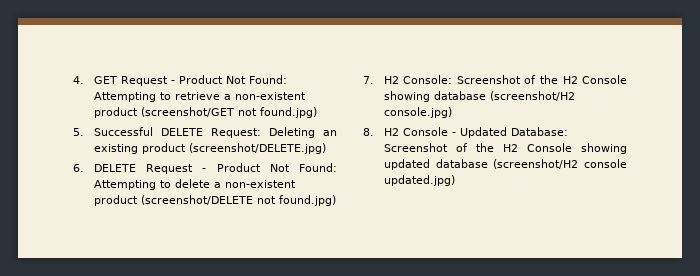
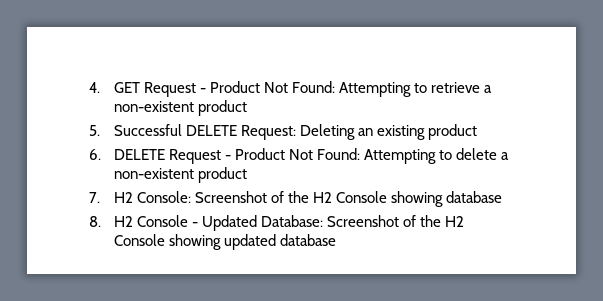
- 4. GET Request - Product Not Found: Attempting to retrieve a non-existent product (screenshot/GET not found.jpg)
+ 4. GET Request - Product Not Found: Attempting to retrieve a non-existent product
- 5. Successful DELETE Request: Deleting an existing product (screenshot/DELETE.jpg)
+ 5. Successful DELETE Request: Deleting an existing product
- 6. DELETE Request - Product Not Found: Attempting to delete a non-existent product (screenshot/DELETE not found.jpg)
+ 6. DELETE Request - Product Not Found: Attempting to delete a non-existent product
- 7. H2 Console: Screenshot of the H2 Console showing database (screenshot/H2 console.jpg)
+ 7. H2 Console: Screenshot of the H2 Console showing database
- 8. H2 Console - Updated Database: Screenshot of the H2 Console showing updated database (screenshot/H2 console updated.jpg)
+ 8. H2 Console - Updated Database: Screenshot of the H2 Console showing updated database

